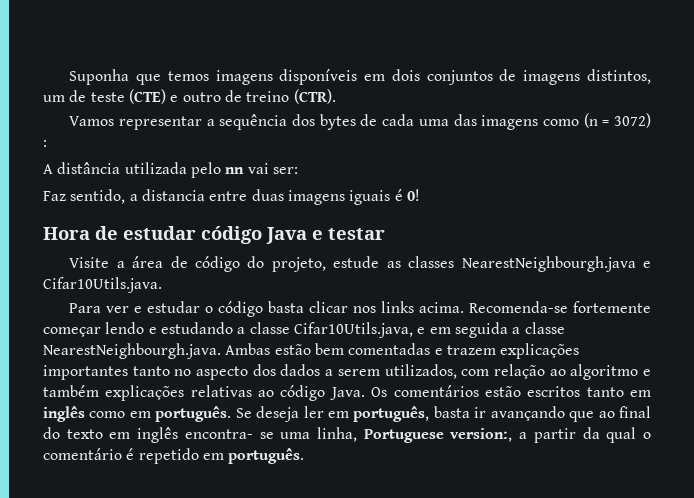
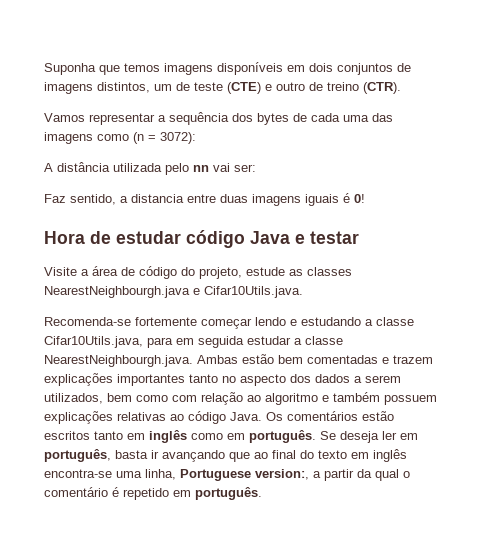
- Vamos representar a sequência dos bytes de cada uma das imagens como (n = 3072) :
+ Vamos representar a sequência dos bytes de cada uma das imagens como (n = 3072):
- Para ver e estudar o código basta clicar nos links acima. Recomenda-se fortemente começar lendo e estudando a classe Cifar10Utils.java, e em seguida a classe NearestNeighbourgh.java. Ambas estão bem comentadas e trazem explicações importantes tanto no aspecto dos dados a serem utilizados, com relação ao algoritmo e também explicações relativas ao código Java.
+ Recomenda-se fortemente começar lendo e estudando a classe Cifar10Utils.java, para em seguida estudar a classe NearestNeighbourgh.java. Ambas estão bem comentadas e trazem explicações importantes tanto no aspecto dos dados a serem utilizados, bem como com relação ao algoritmo e também possuem explicações relativas ao código Java.
- Se deseja ler em português, basta ir avançando que ao final do texto em inglês encontra- se uma linha, Portuguese version:, a partir da qual o comentário é repetido em português.
+ Se deseja ler em português, basta ir avançando que ao final do texto em inglês encontra-se uma linha, Portuguese version:, a partir da qual o comentário é repetido em português.

